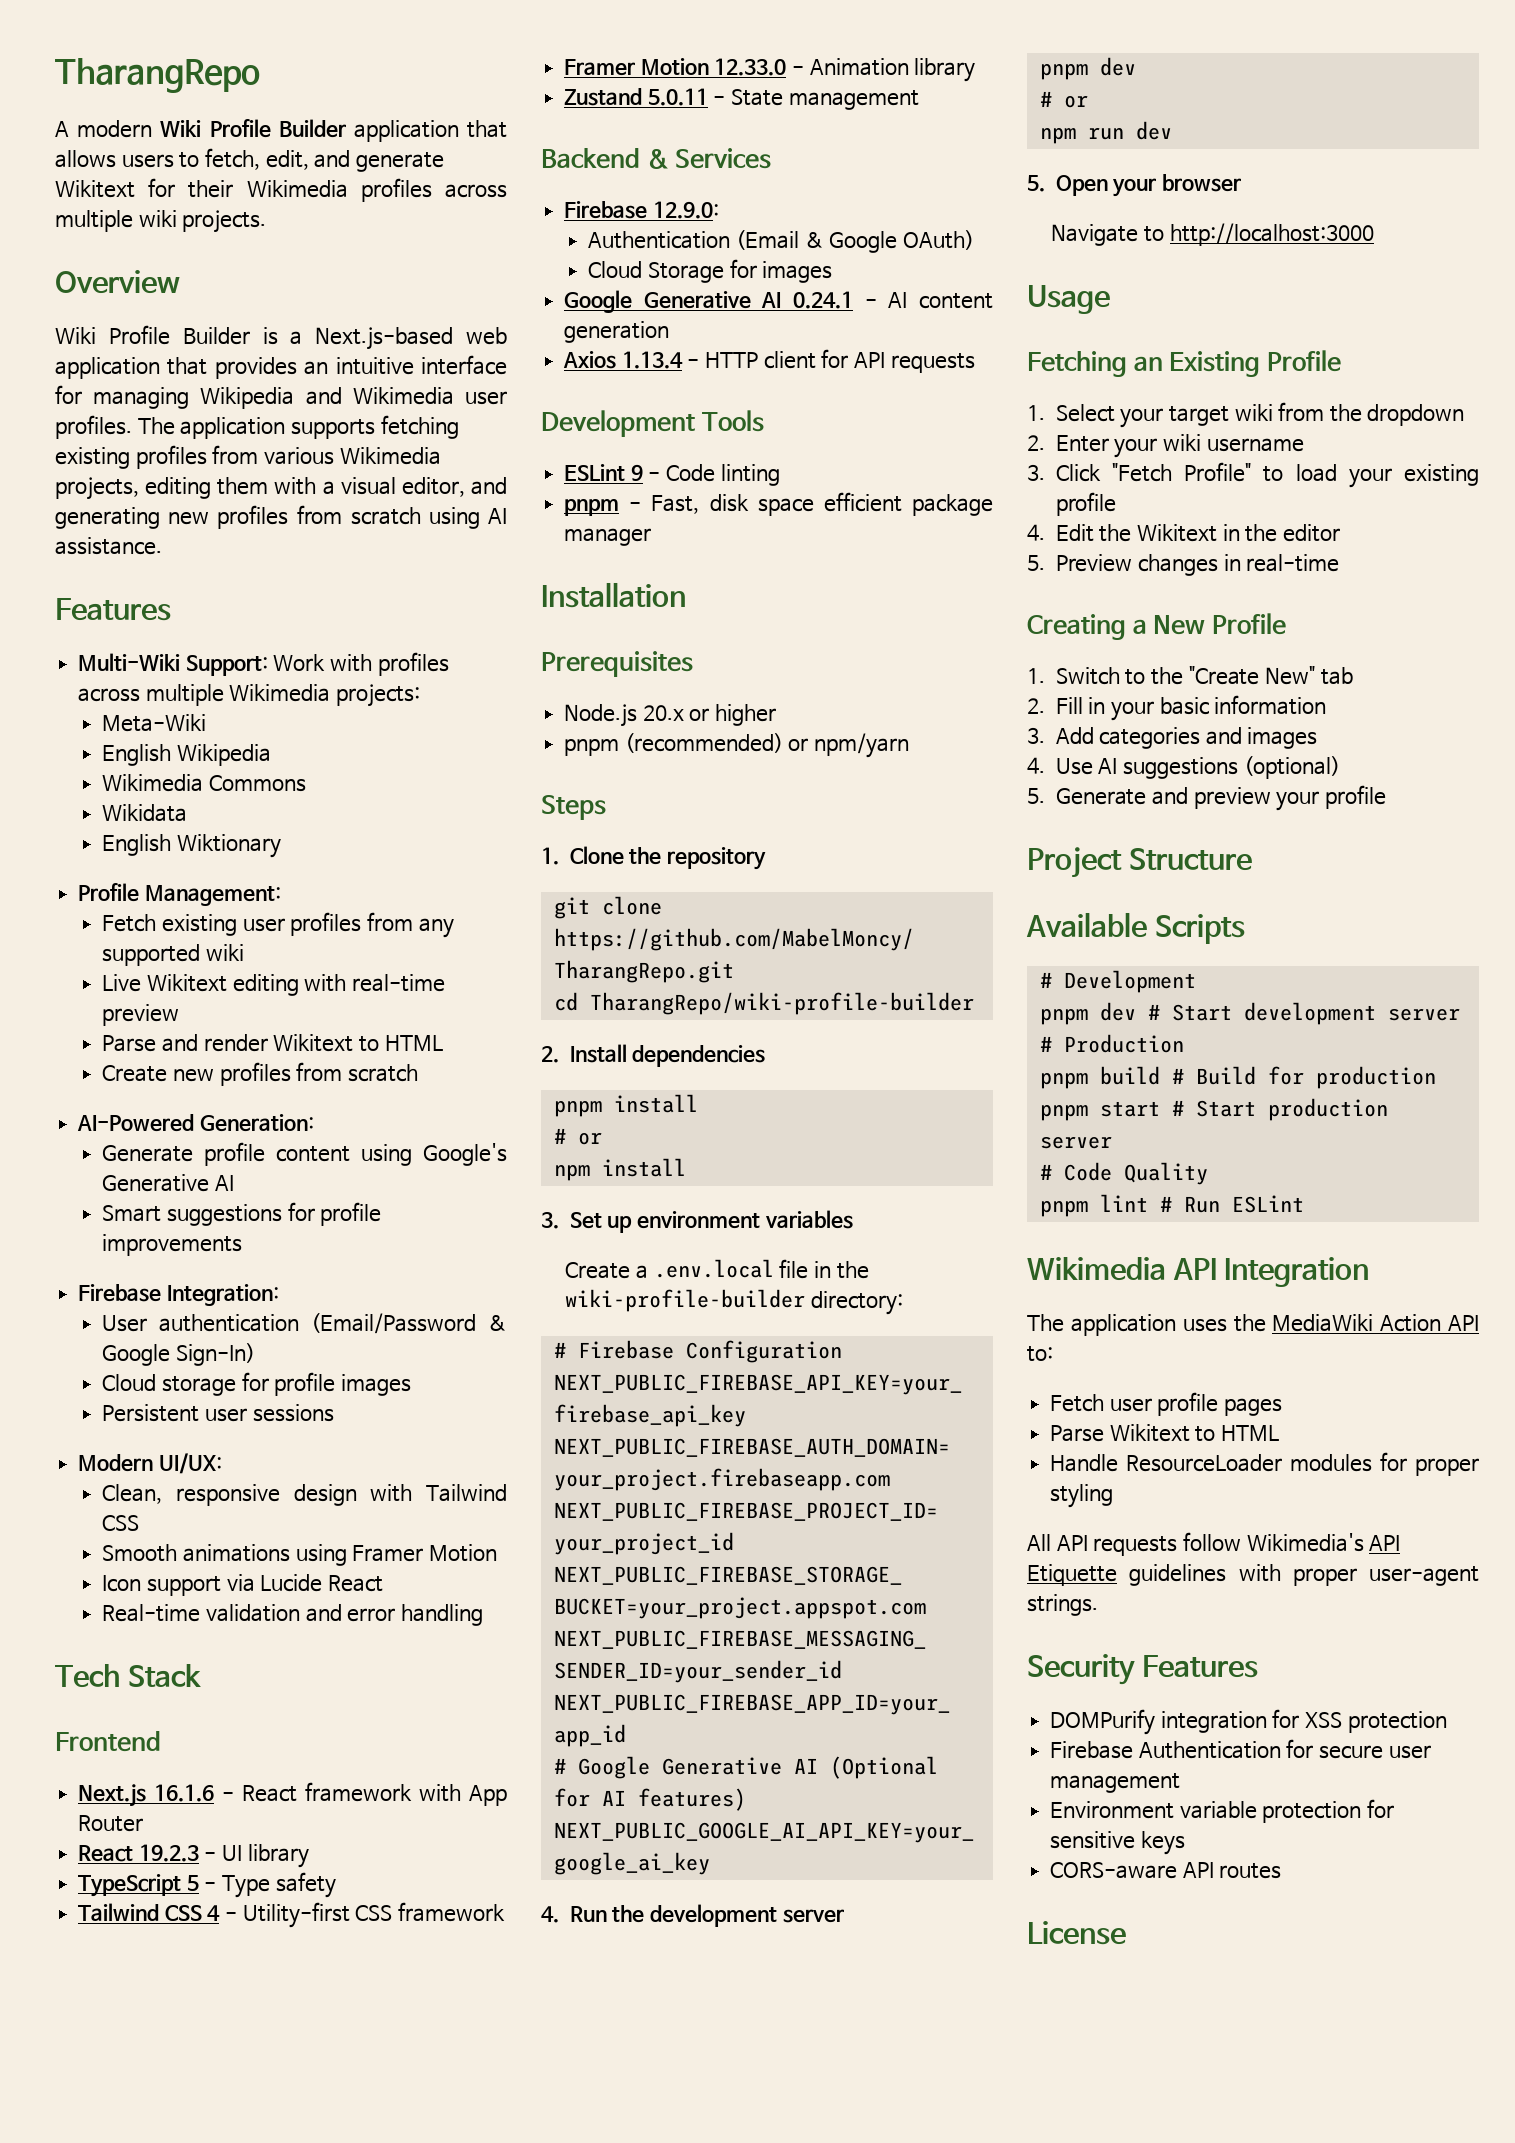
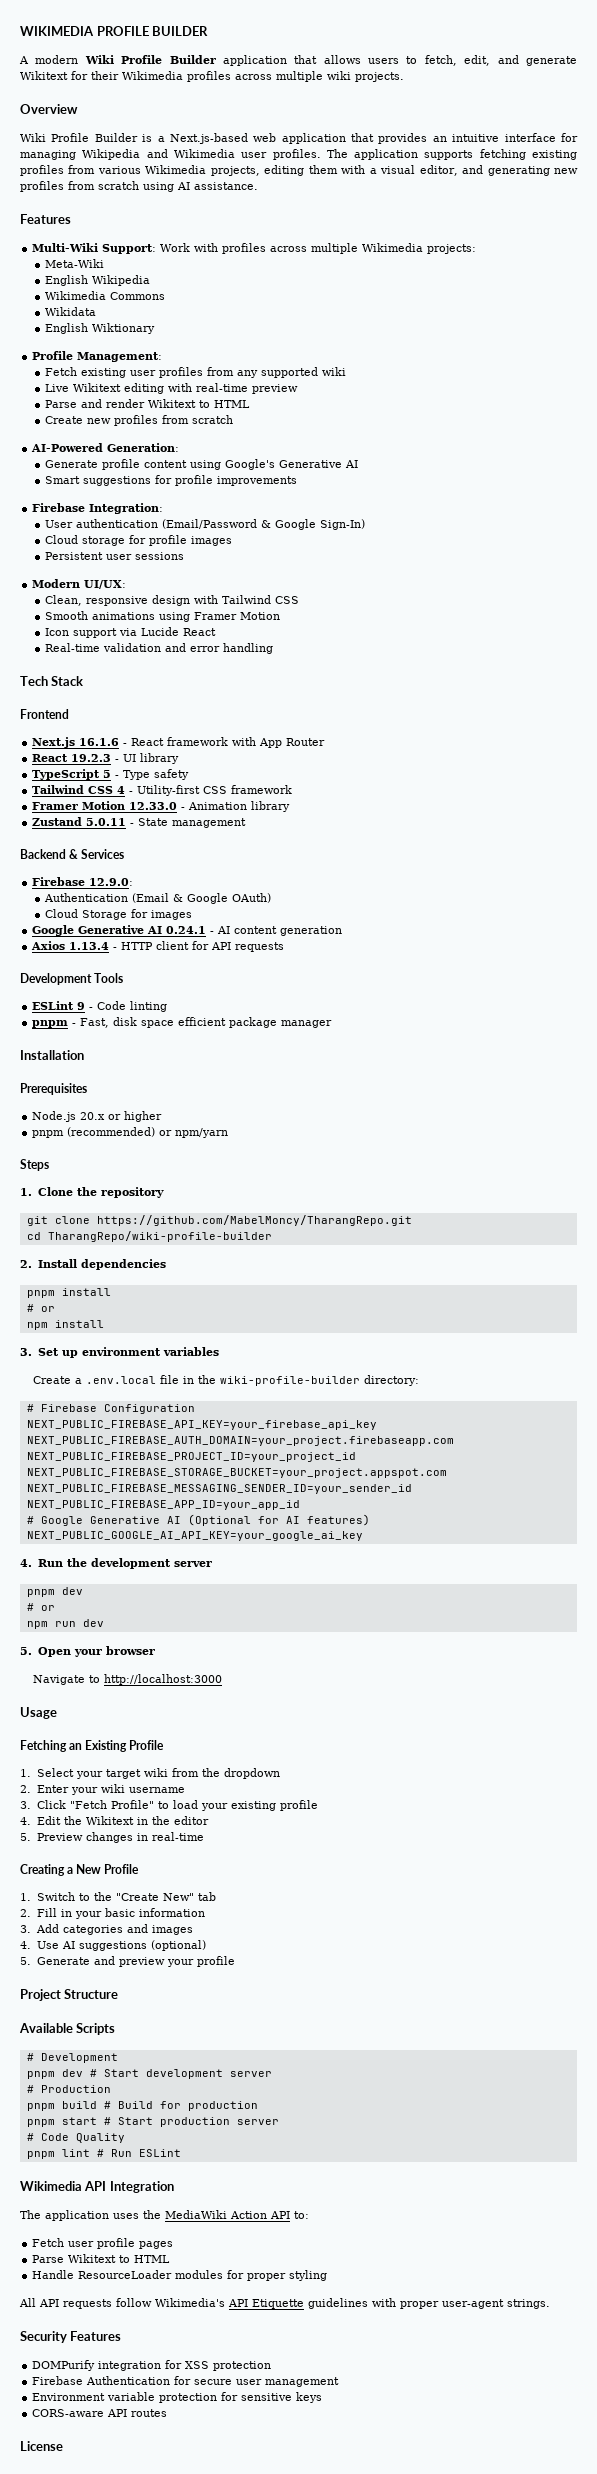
- TharangRepo
+ WIKIMEDIA PROFILE BUILDER

